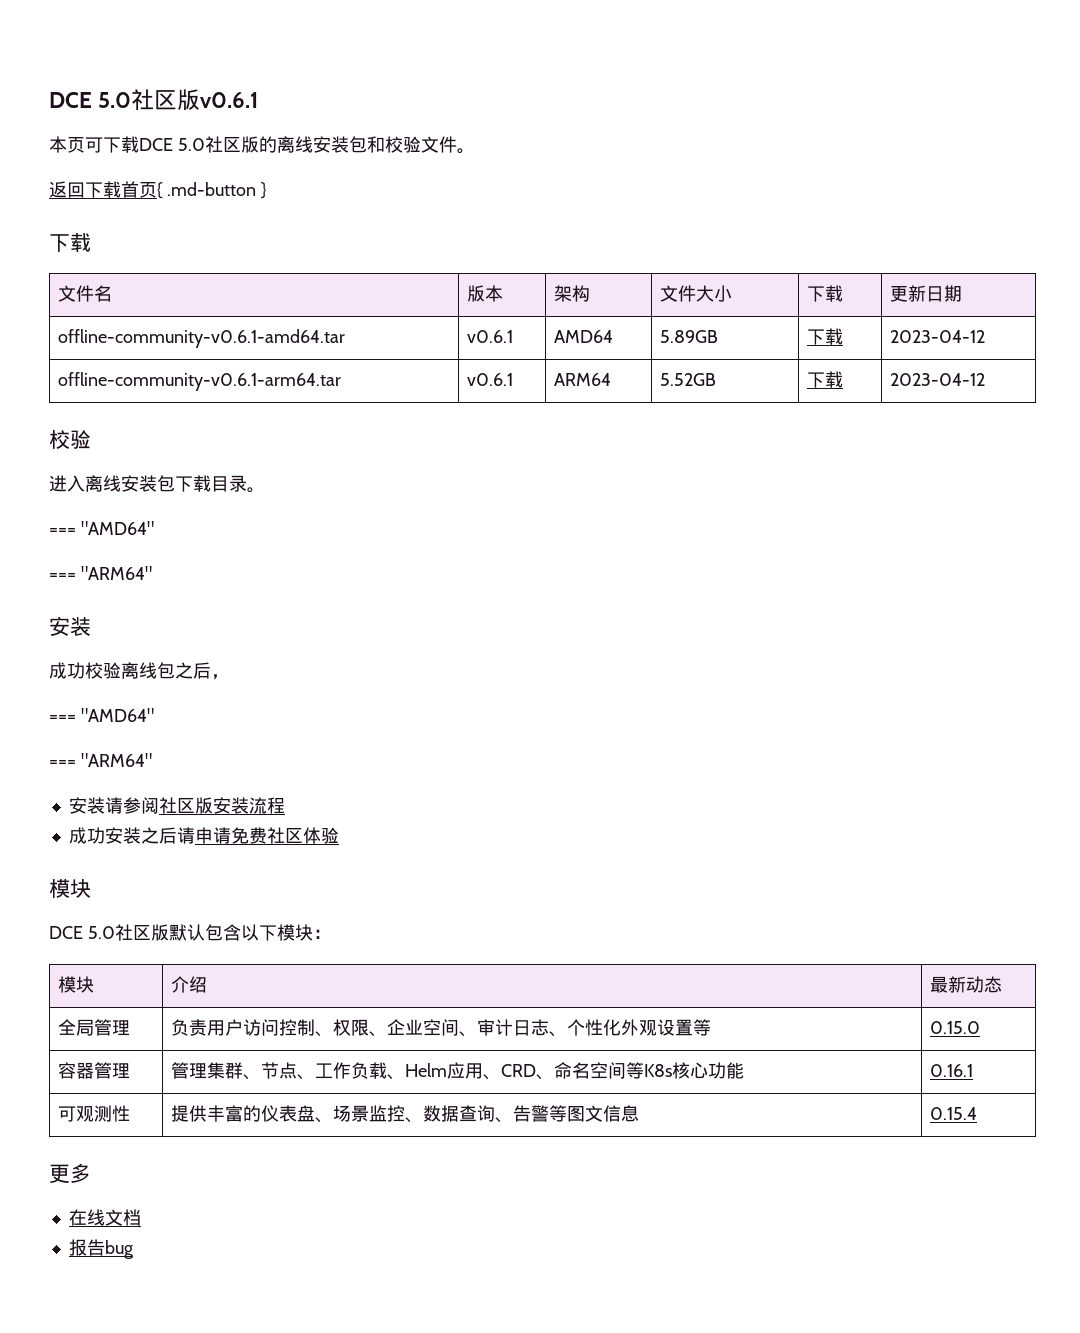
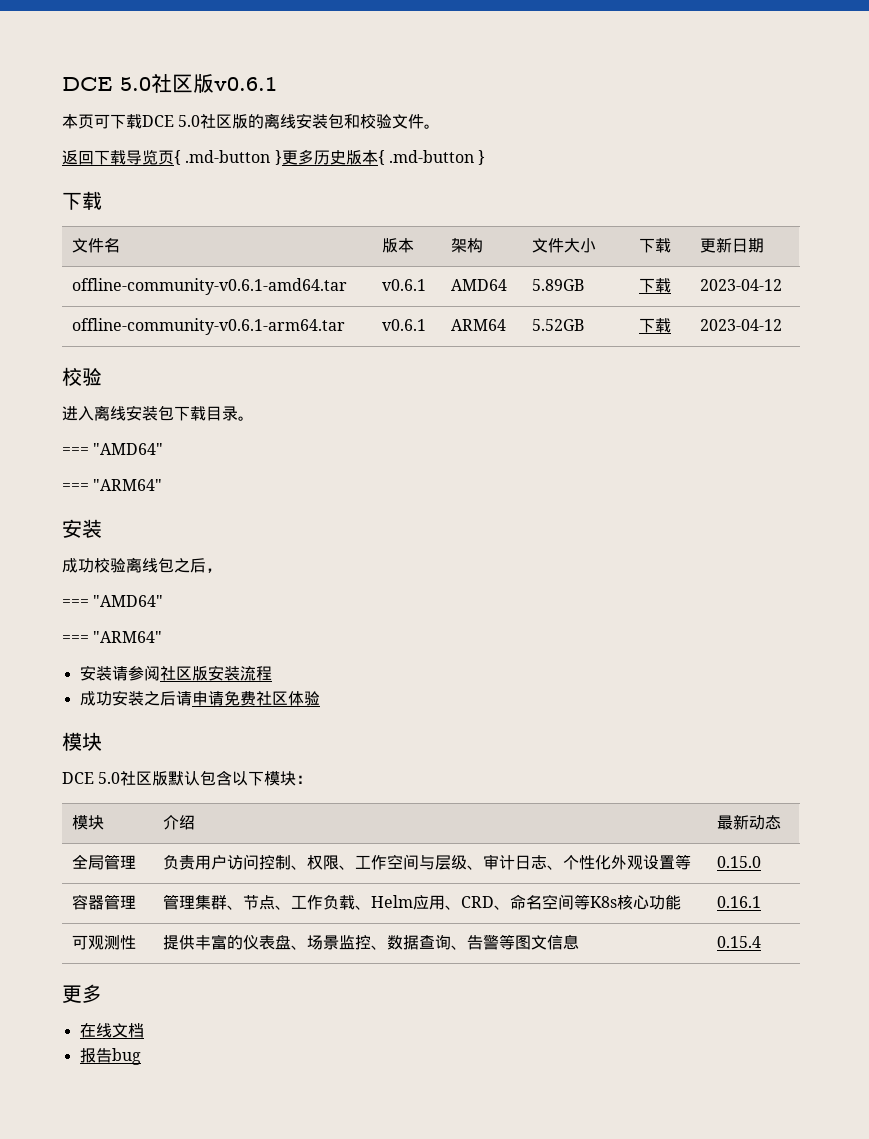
- 返回下载首页{ .md-button }
+ 返回下载导览页{ .md-button }更多历史版本{ .md-button }
- 全局管理 | 负责用户访问控制、权限、企业空间、审计日志、个性化外观设置等 | 0.15.0
+ 全局管理 | 负责用户访问控制、权限、工作空间与层级、审计日志、个性化外观设置等 | 0.15.0

